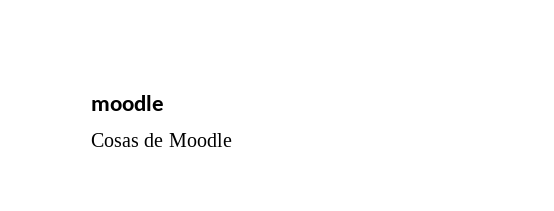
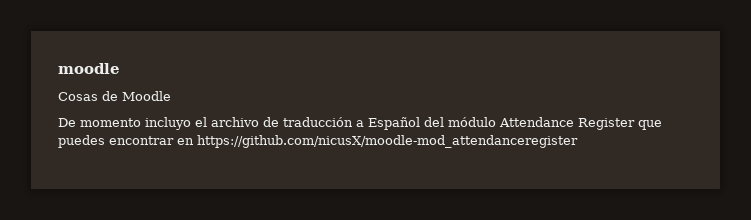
+ De momento incluyo el archivo de traducción a Español del módulo Attendance Register que puedes encontrar en https://github.com/nicusX/moodle-mod_attendanceregister

